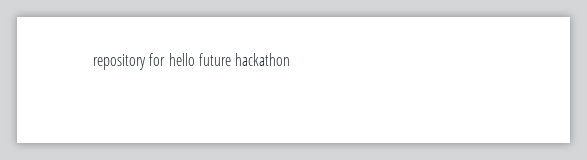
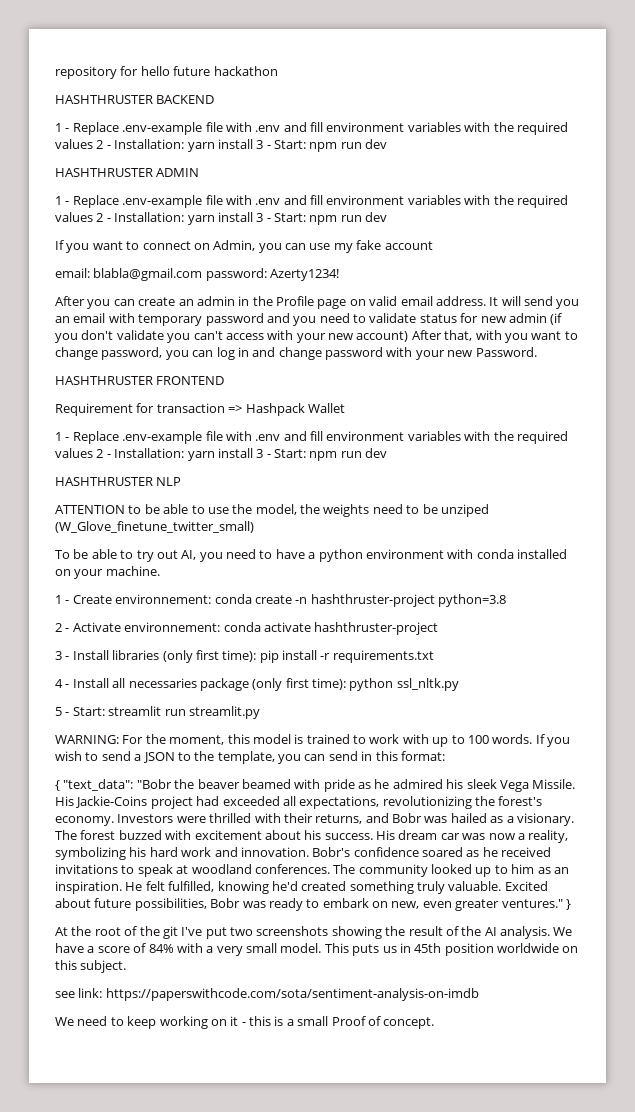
+ HASHTHRUSTER BACKEND
+ 1 - Replace .env-example file with .env and fill environment variables with the required values 2 - Installation: yarn install 3 - Start: npm run dev
+ HASHTHRUSTER ADMIN
+ 1 - Replace .env-example file with .env and fill environment variables with the required values 2 - Installation: yarn install 3 - Start: npm run dev
+ If you want to connect on Admin, you can use my fake account
+ email: blabla@gmail.com password: Azerty1234!
+ After you can create an admin in the Profile page on valid email address. It will send you an email with temporary password and you need to validate status for new admin (if you don't validate you can't access with your new account) After that, with you want to change password, you can log in and change password with your new Password.
+ HASHTHRUSTER FRONTEND
+ Requirement for transaction => Hashpack Wallet
+ 1 - Replace .env-example file with .env and fill environment variables with the required values 2 - Installation: yarn install 3 - Start: npm run dev
+ HASHTHRUSTER NLP
+ ATTENTION to be able to use the model, the weights need to be unziped (W_Glove_finetune_twitter_small)
+ To be able to try out AI, you need to have a python environment with conda installed on your machine.
+ 1 - Create environnement: conda create -n hashthruster-project python=3.8
+ 2 - Activate environnement: conda activate hashthruster-project
+ 3 - Install libraries (only first time): pip install -r requirements.txt
+ 4 - Install all necessaries package (only first time): python ssl_nltk.py
+ 5 - Start: streamlit run streamlit.py
+ WARNING: For the moment, this model is trained to work with up to 100 words. If you wish to send a JSON to the template, you can send in this format:
+ { "text_data": "Bobr the beaver beamed with pride as he admired his sleek Vega Missile. His Jackie-Coins project had exceeded all expectations, revolutionizing the forest's economy. Investors were thrilled with their returns, and Bobr was hailed as a visionary. The forest buzzed with excitement about his success. His dream car was now a reality, symbolizing his hard work and innovation. Bobr's confidence soared as he received invitations to speak at woodland conferences. The community looked up to him as an inspiration. He felt fulfilled, knowing he'd created something truly valuable. Excited about future possibilities, Bobr was ready to embark on new, even greater ventures." }
+ At the root of the git I've put two screenshots showing the result of the AI analysis. We have a score of 84% with a very small model. This puts us in 45th position worldwide on this subject.
+ see link: https://paperswithcode.com/sota/sentiment-analysis-on-imdb
+ We need to keep working on it - this is a small Proof of concept.

